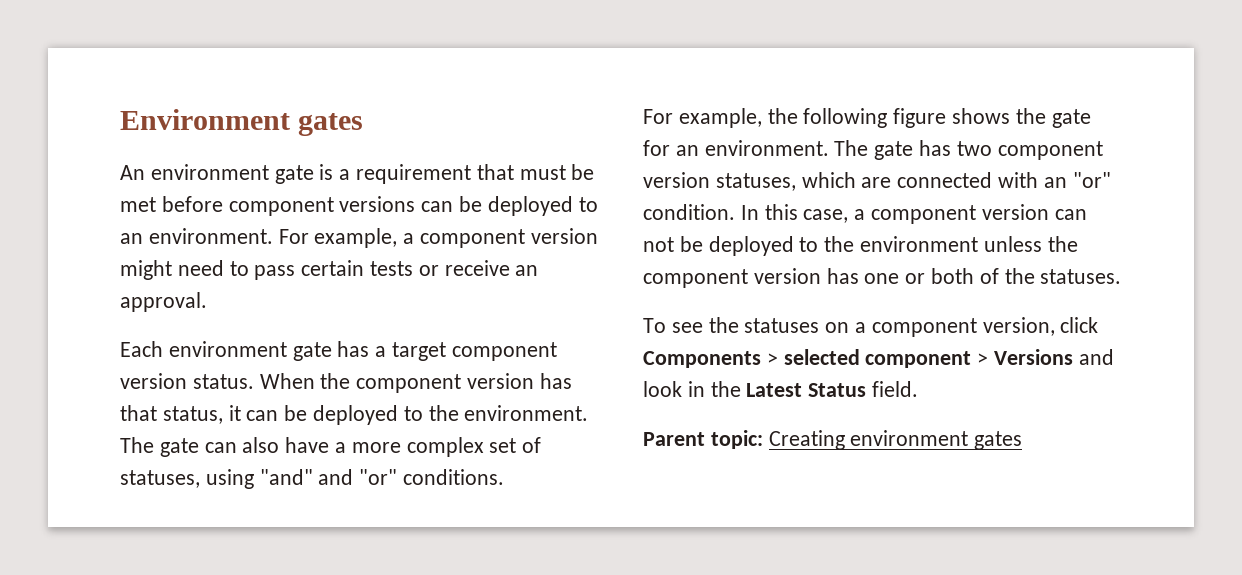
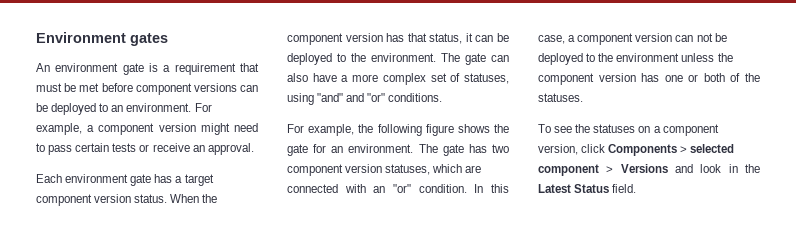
- Parent topic: Creating environment gates

